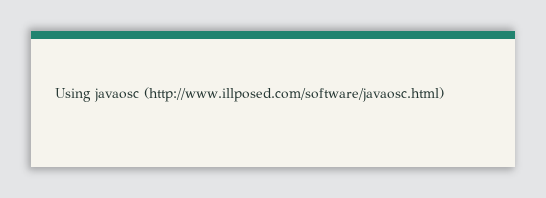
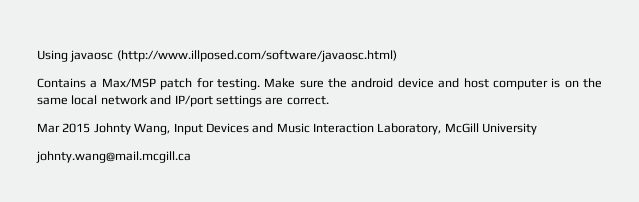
+ Contains a Max/MSP patch for testing. Make sure the android device and host computer is on the same local network and IP/port settings are correct.
+ Mar 2015 Johnty Wang, Input Devices and Music Interaction Laboratory, McGill University
+ johnty.wang@mail.mcgill.ca

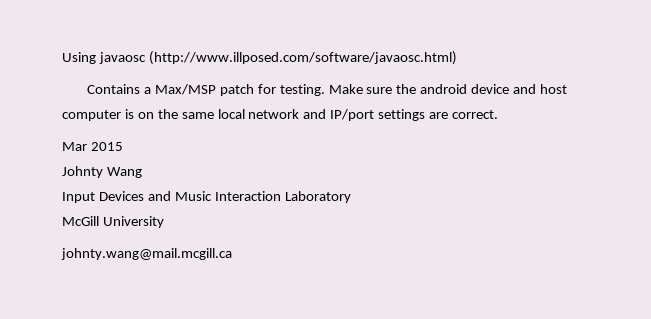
- Mar 2015 Johnty Wang, Input Devices and Music Interaction Laboratory, McGill University
+ Mar 2015
+ Johnty Wang
+ Input Devices and Music Interaction Laboratory
+ McGill University

